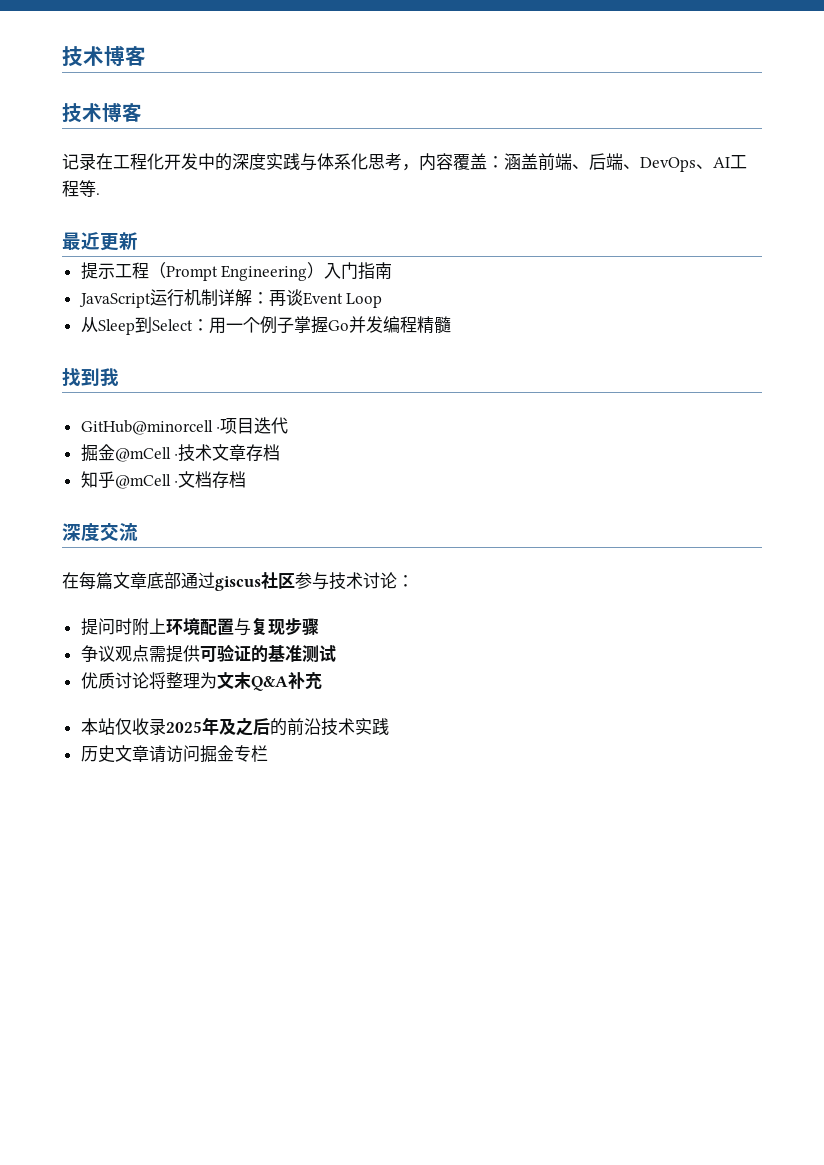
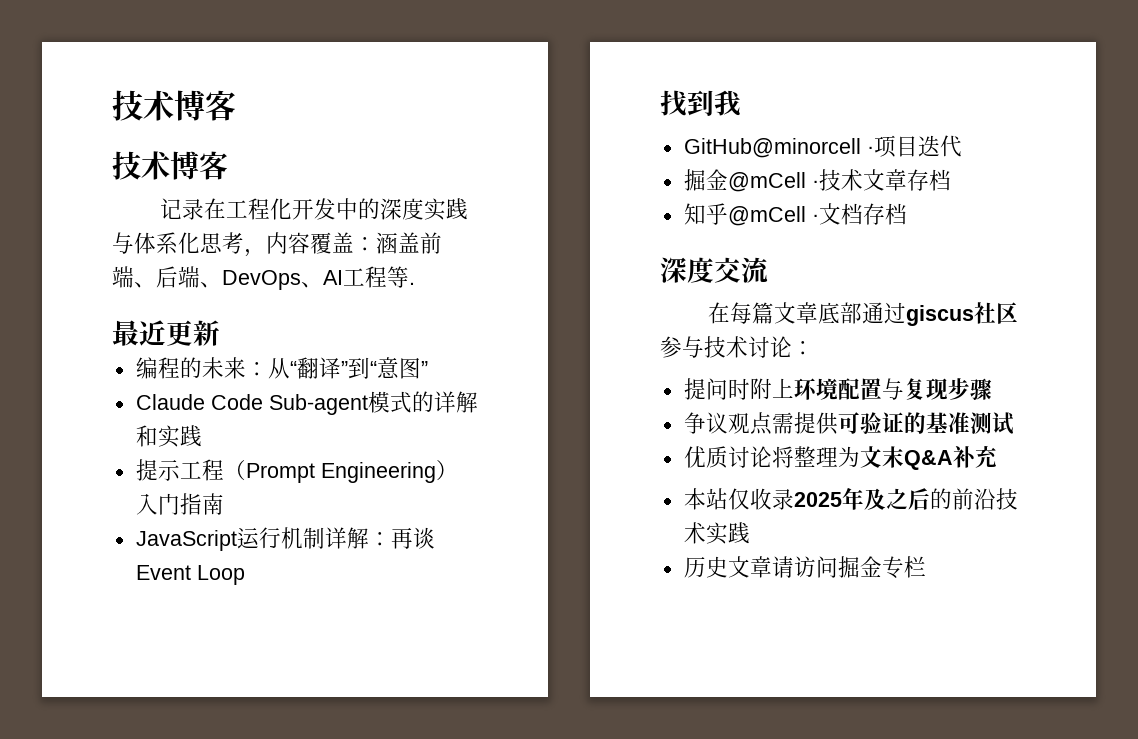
+ 编程的未来：从“翻译”到“意图”
+ Claude Code Sub-agent模式的详解和实践
- 从Sleep到Select：用一个例子掌握Go并发编程精髓

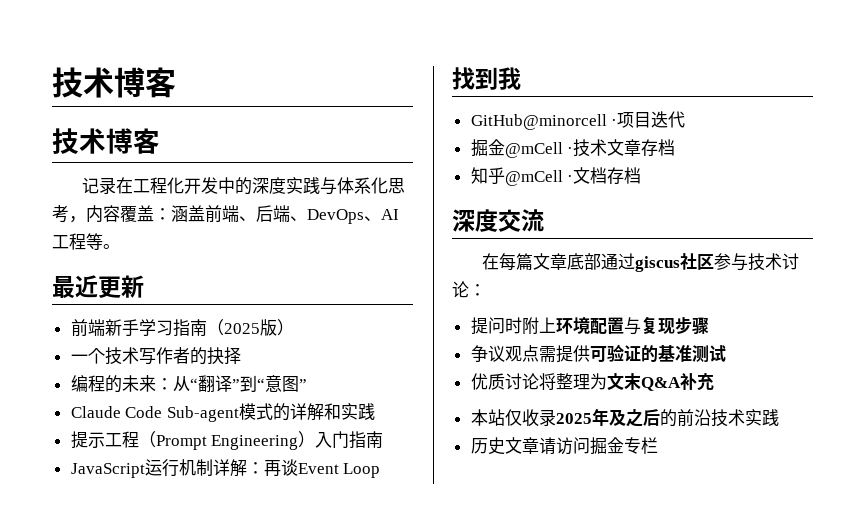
- 记录在工程化开发中的深度实践与体系化思考，内容覆盖：涵盖前端、后端、DevOps、AI工程等.
+ 记录在工程化开发中的深度实践与体系化思考，内容覆盖：涵盖前端、后端、DevOps、AI工程等。
+ 前端新手学习指南（2025版）
+ 一个技术写作者的抉择

